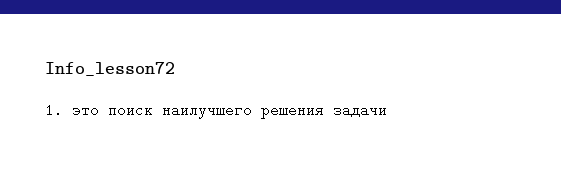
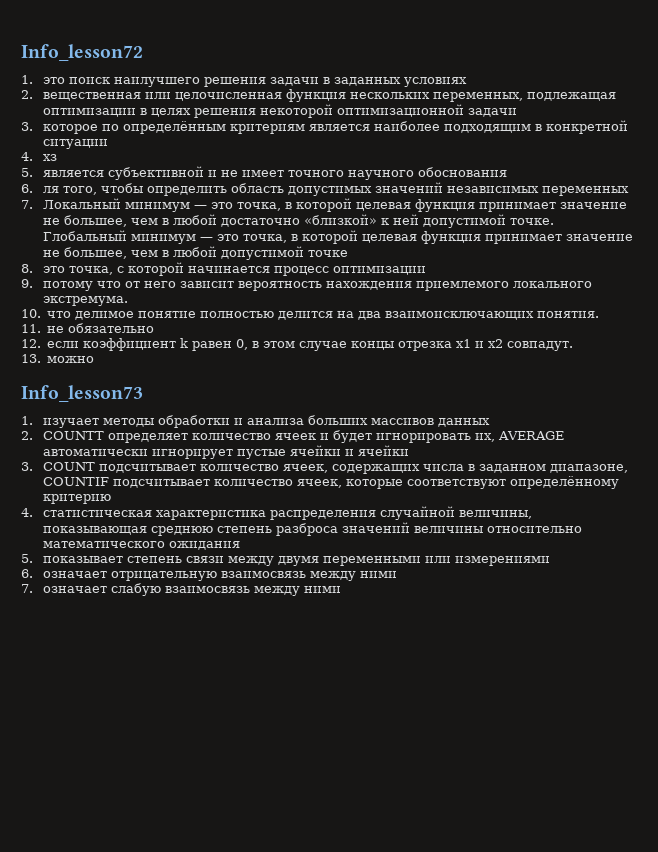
- 1. это поиск наилучшего решения задачи
+ 1. это поиск наилучшего решения задачи в заданных условиях
+ 2. вещественная или целочисленная функция нескольких переменных, подлежащая оптимизации в целях решения некоторой оптимизационной задачи
+ 3. которое по определённым критериям является наиболее подходящим в конкретной ситуации
+ 4. хз
+ 5. является субъективной и не имеет точного научного обоснования
+ 6. ля того, чтобы определить область допустимых значений независимых переменных
+ 7. Локальный минимум — это точка, в которой целевая функция принимает значение не большее, чем в любой достаточно «близкой» к ней допустимой точке. Глобальный минимум — это точка, в которой целевая функция принимает значение не большее, чем в любой допустимой точке
+ 8. это точка, с которой начинается процесс оптимизации
+ 9. потому что от него зависит вероятность нахождения приемлемого локального экстремума.
+ 10. что делимое понятие полностью делится на два взаимоисключающих понятия.
+ 11. не обязательно
+ 12. если коэффициент k равен 0, в этом случае концы отрезка x1 и x2 совпадут.
+ 13. можно
+ Info_lesson73
+ 1. изучает методы обработки и анализа больших массивов данных
+ 2. COUNTT определяет количество ячеек и будет игнорировать их, AVERAGE автоматически игнорирует пустые ячейки и ячейки
+ 3. COUNT подсчитывает количество ячеек, содержащих числа в заданном диапазоне, COUNTIF подсчитывает количество ячеек, которые соответствуют определённому критерию
+ 4. статистическая характеристика распределения случайной величины, показывающая среднюю степень разброса значений величины относительно математического ожидания
+ 5. показывает степень связи между двумя переменными или измерениями
+ 6. означает отрицательную взаимосвязь между ними
+ 7. означает слабую взаимосвязь между ними

